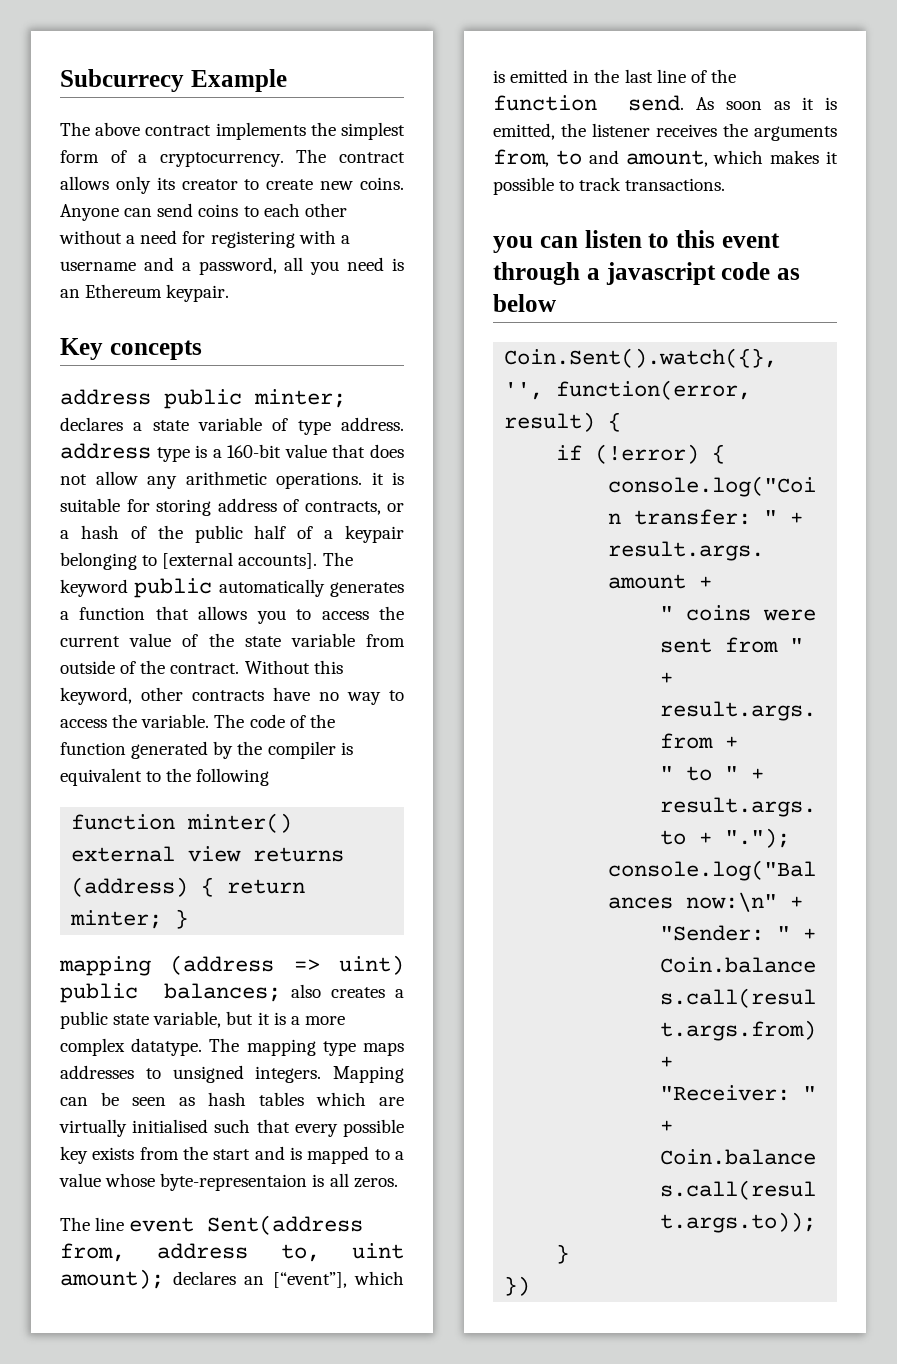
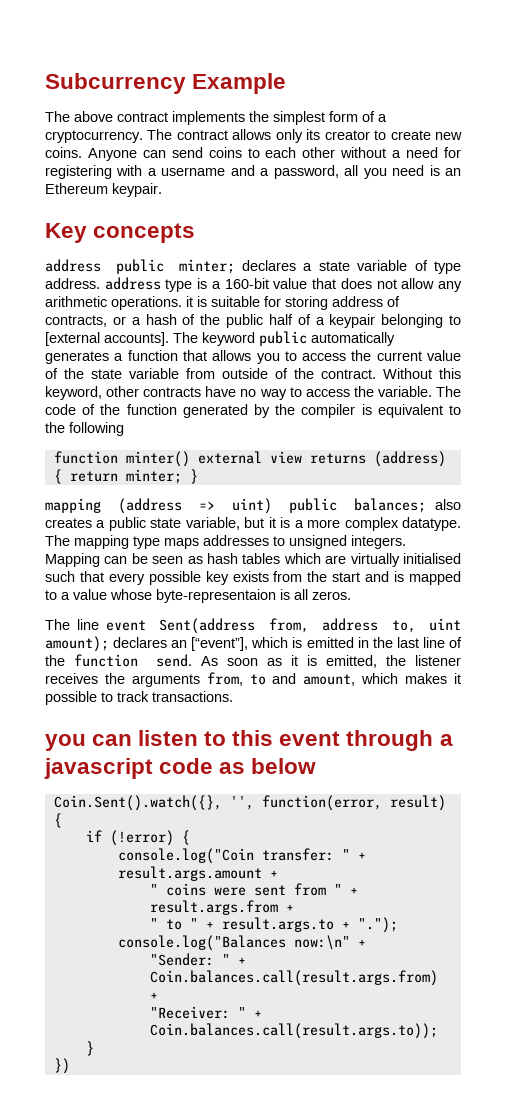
- Subcurrecy Example
+ Subcurrency Example

